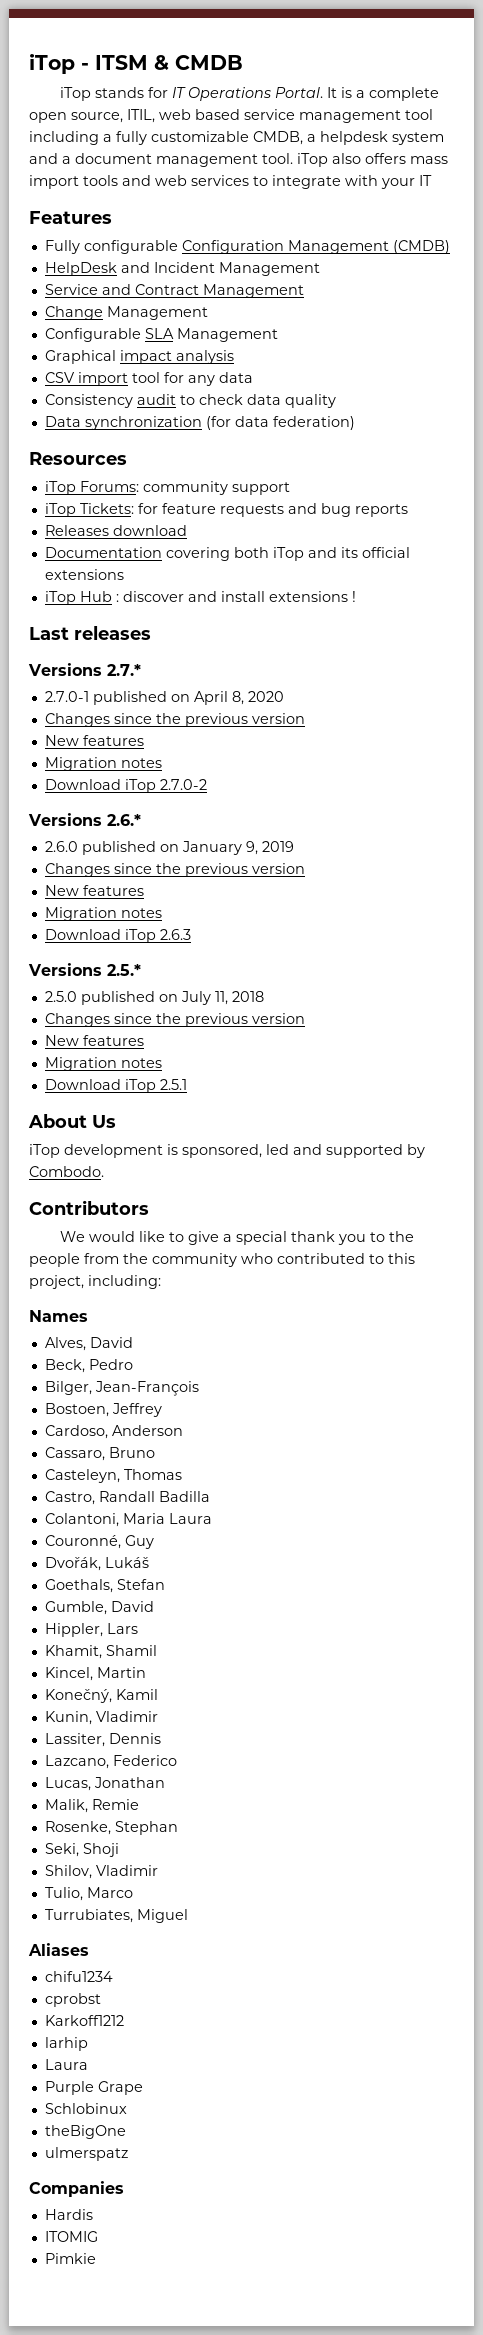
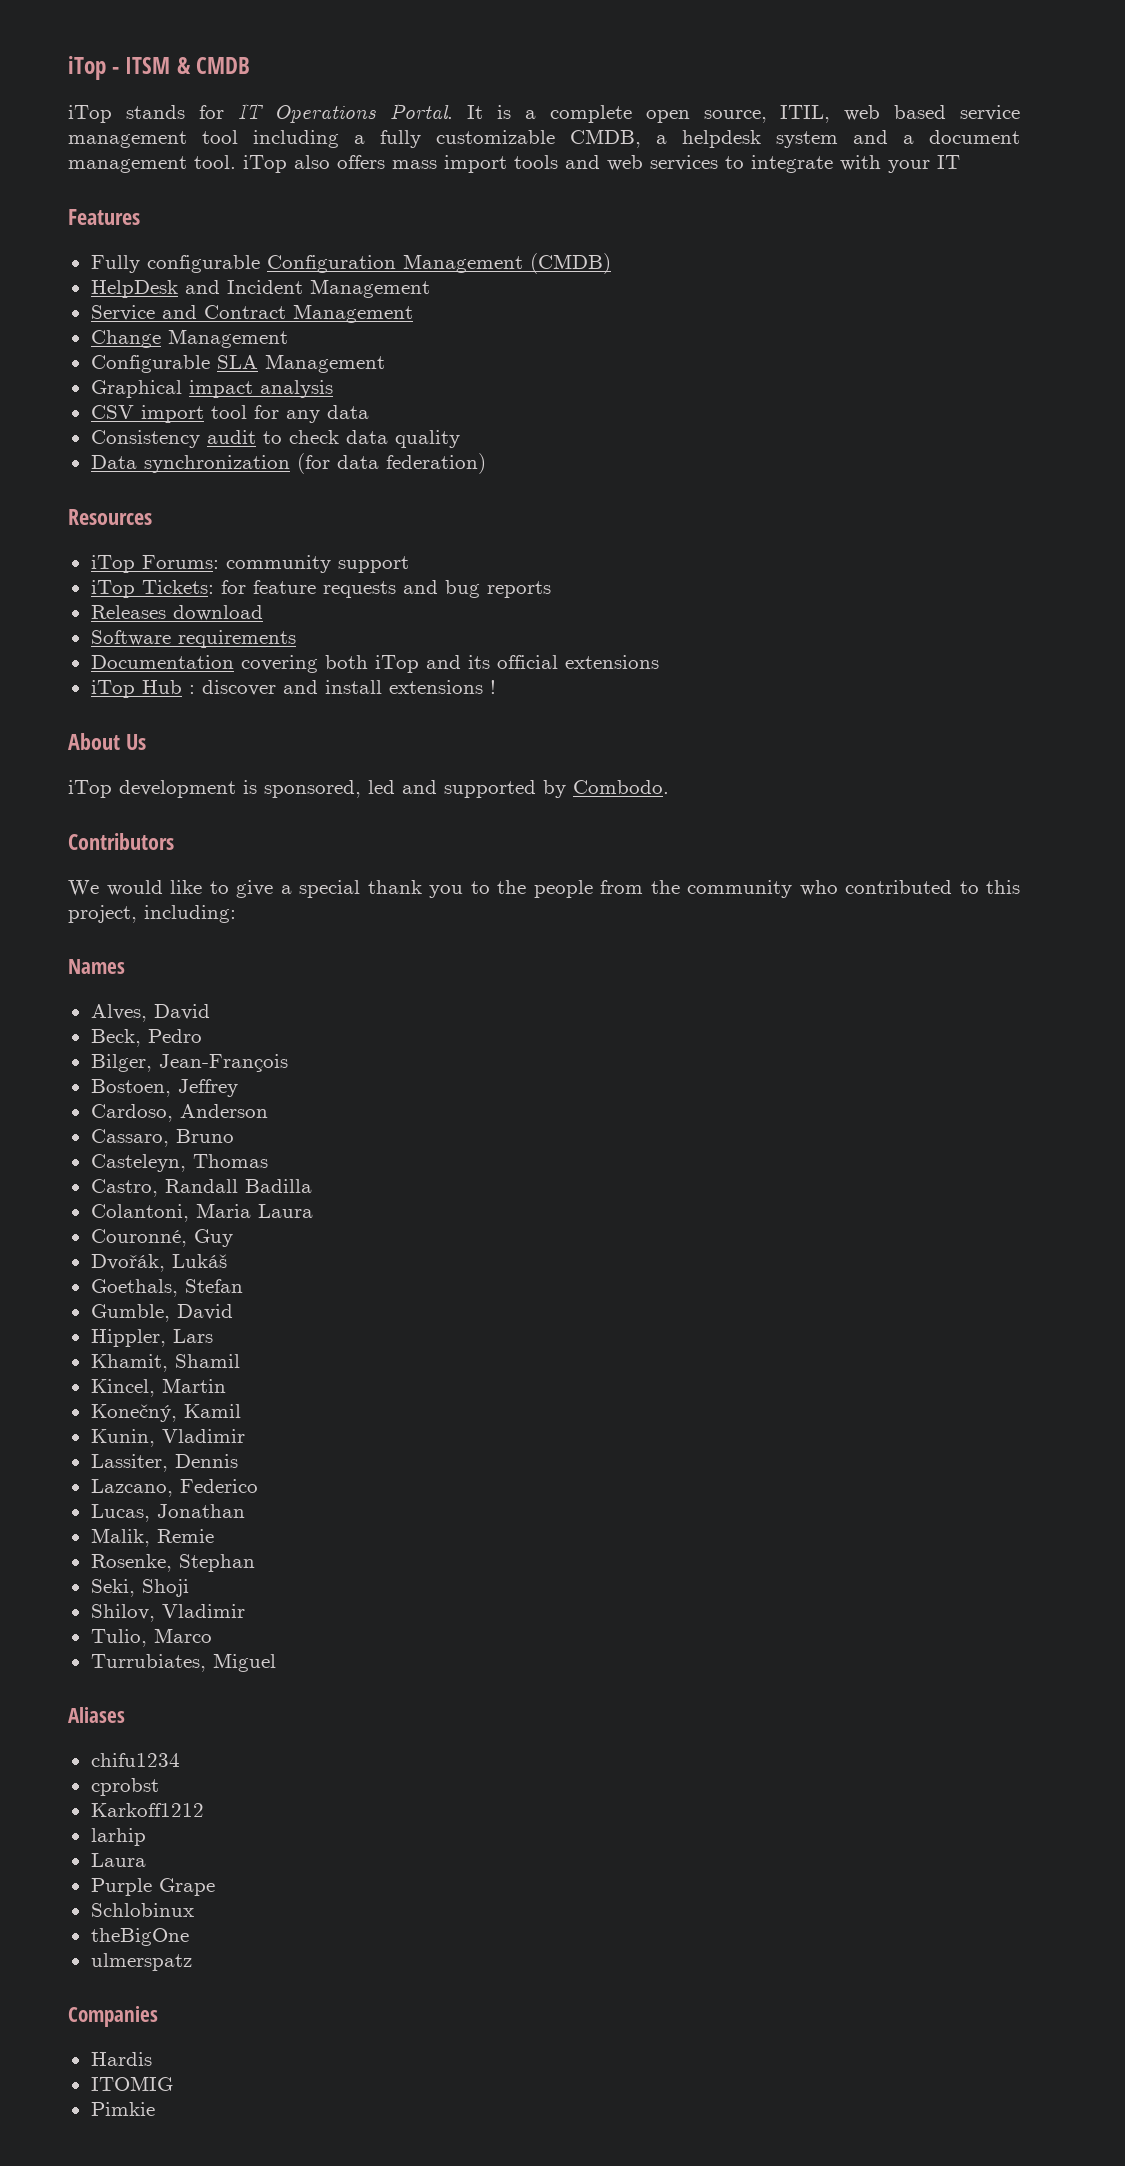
+ Software requirements
- Last releases
- Versions 2.7.*
- 2.7.0-1 published on April 8, 2020
- Changes since the previous version
- New features
- Migration notes
- Download iTop 2.7.0-2
- Versions 2.6.*
- 2.6.0 published on January 9, 2019
- Changes since the previous version
- New features
- Migration notes
- Download iTop 2.6.3
- Versions 2.5.*
- 2.5.0 published on July 11, 2018
- Changes since the previous version
- New features
- Migration notes
- Download iTop 2.5.1

